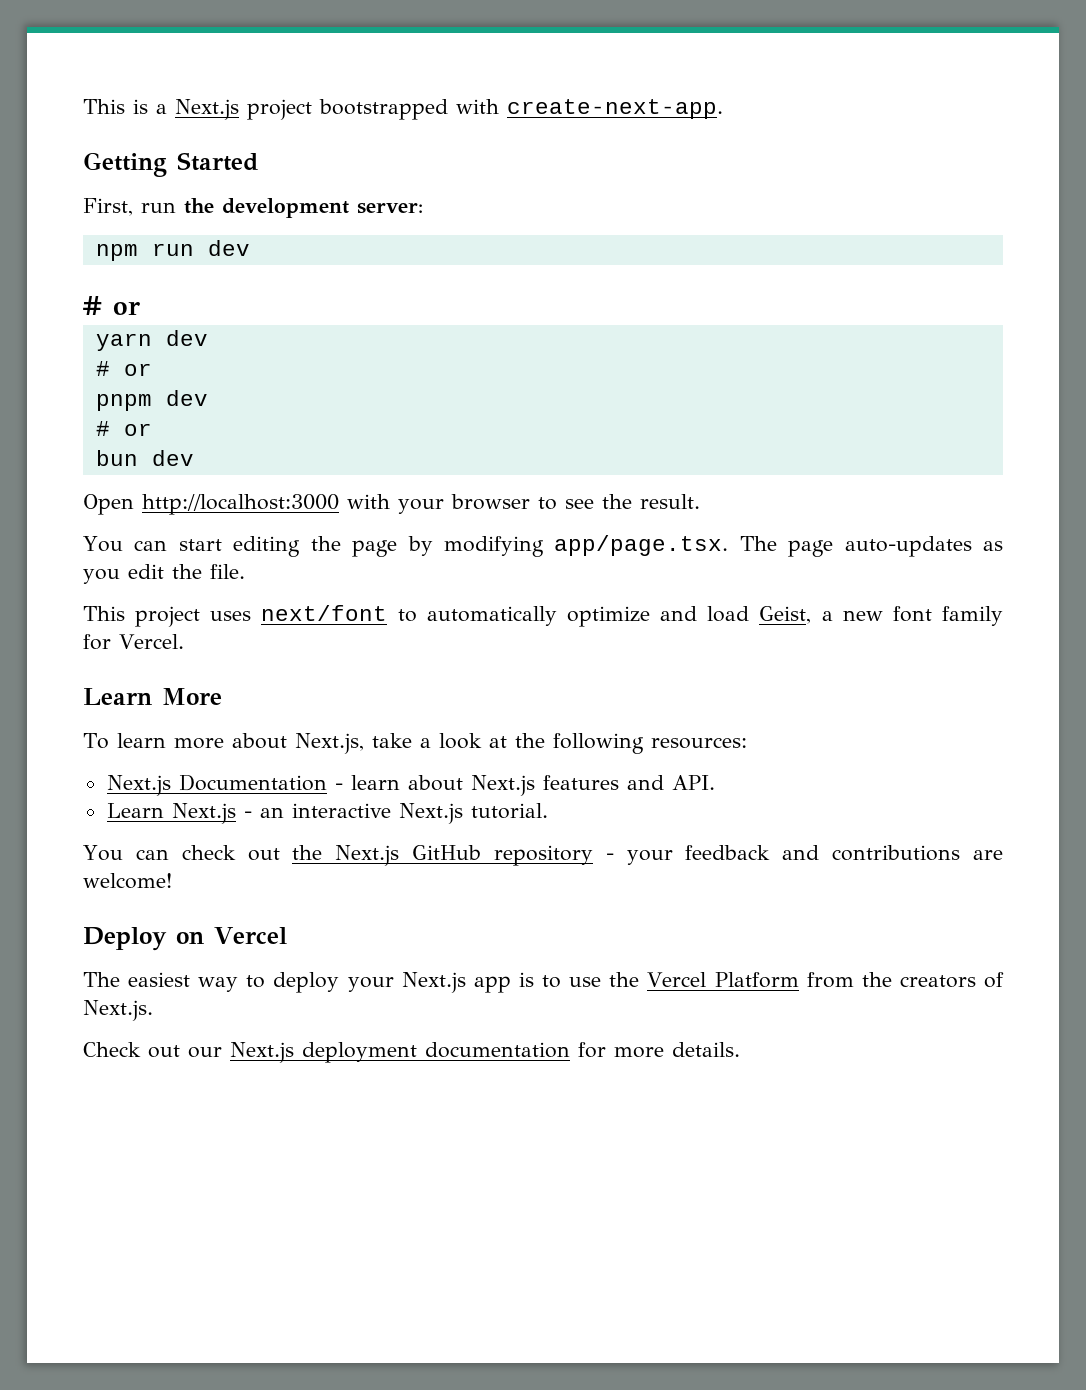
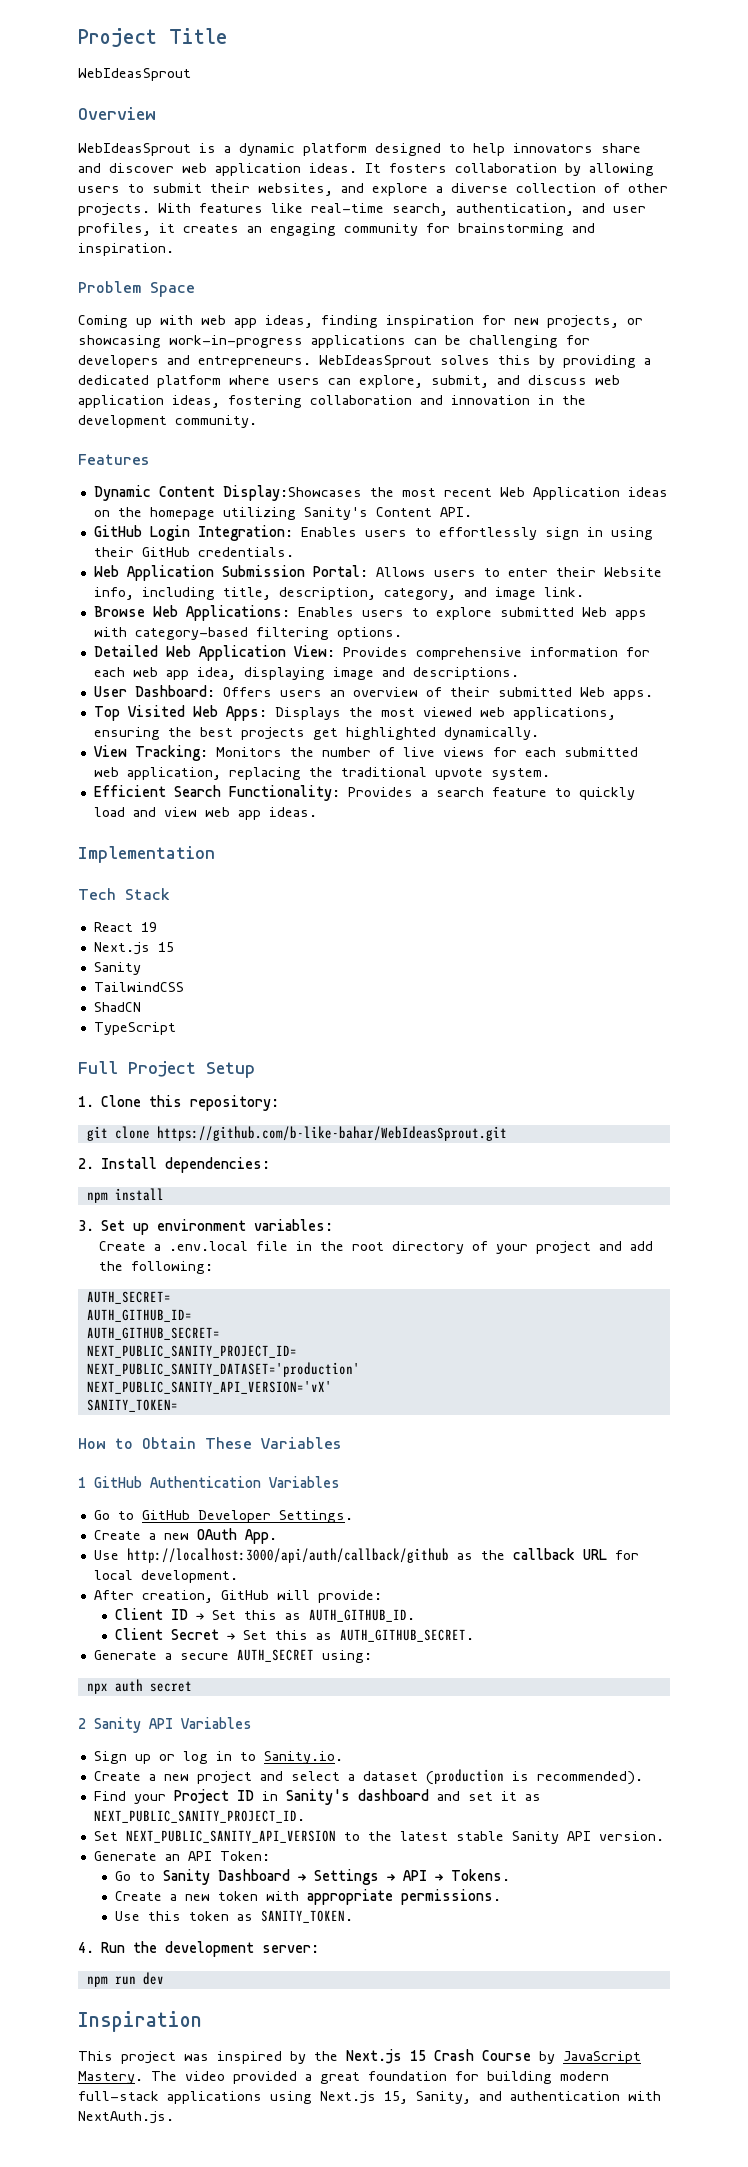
- This is a Next.js project bootstrapped with create-next-app.
- Getting Started
- First, run the development server:
+ Project Title
+ WebIdeasSprout
+ Overview
+ WebIdeasSprout is a dynamic platform designed to help innovators share and discover web application ideas. It fosters collaboration by allowing users to submit their websites, and explore a diverse collection of other projects. With features like real-time search, authentication, and user profiles, it creates an engaging community for brainstorming and inspiration.
+ Problem Space
+ Coming up with web app ideas, finding inspiration for new projects, or showcasing work-in-progress applications can be challenging for developers and entrepreneurs. WebIdeasSprout solves this by providing a dedicated platform where users can explore, submit, and discuss web application ideas, fostering collaboration and innovation in the development community.
+ Features
+ Dynamic Content Display:Showcases the most recent Web Application ideas on the homepage utilizing Sanity's Content API.
+ GitHub Login Integration: Enables users to effortlessly sign in using their GitHub credentials.
+ Web Application Submission Portal: Allows users to enter their Website info, including title, description, category, and image link.
+ Browse Web Applications: Enables users to explore submitted Web apps with category-based filtering options.
+ Detailed Web Application View: Provides comprehensive information for each web app idea, displaying image and descriptions.
+ User Dashboard: Offers users an overview of their submitted Web apps.
+ Top Visited Web Apps: Displays the most viewed web applications, ensuring the best projects get highlighted dynamically.
+ View Tracking: Monitors the number of live views for each submitted web application, replacing the traditional upvote system.
+ Efficient Search Functionality: Provides a search feature to quickly load and view web app ideas.
+ Implementation
+ Tech Stack
+ React 19
+ Next.js 15
+ Sanity
+ TailwindCSS
+ ShadCN
+ TypeScript
+ Full Project Setup
+ 1. Clone this repository:
+ git clone https://github.com/b-like-bahar/WebIdeasSprout.git
+ 2. Install dependencies:
+ npm install
+ 3. Set up environment variables:
+ Create a .env.local file in the root directory of your project and add the following:
+ AUTH_SECRET=
+ AUTH_GITHUB_ID=
+ AUTH_GITHUB_SECRET=
+ NEXT_PUBLIC_SANITY_PROJECT_ID=
+ NEXT_PUBLIC_SANITY_DATASET='production'
+ NEXT_PUBLIC_SANITY_API_VERSION='vX'
+ SANITY_TOKEN=
+ How to Obtain These Variables
+ 1 GitHub Authentication Variables
+ Go to GitHub Developer Settings.
+ Create a new OAuth App.
+ Use http://localhost:3000/api/auth/callback/github as the callback URL for local development.
+ After creation, GitHub will provide:
+ Client ID → Set this as AUTH_GITHUB_ID.
+ Client Secret → Set this as AUTH_GITHUB_SECRET.
+ Generate a secure AUTH_SECRET using:
+ npx auth secret
+ 2 Sanity API Variables
+ Sign up or log in to Sanity.io.
+ Create a new project and select a dataset (production is recommended).
+ Find your Project ID in Sanity's dashboard and set it as NEXT_PUBLIC_SANITY_PROJECT_ID.
+ Set NEXT_PUBLIC_SANITY_API_VERSION to the latest stable Sanity API version.
+ Generate an API Token:
+ Go to Sanity Dashboard → Settings → API → Tokens.
+ Create a new token with appropriate permissions.
+ Use this token as SANITY_TOKEN.
+ 4. Run the development server:
  npm run dev
- # or
- yarn dev
- # or
- pnpm dev
- # or
- bun dev
- Open http://localhost:3000 with your browser to see the result.
- You can start editing the page by modifying app/page.tsx. The page auto-updates as you edit the file.
- This project uses next/font to automatically optimize and load Geist, a new font family for Vercel.
- Learn More
- To learn more about Next.js, take a look at the following resources:
- Next.js Documentation - learn about Next.js features and API.
- Learn Next.js - an interactive Next.js tutorial.
- You can check out the Next.js GitHub repository - your feedback and contributions are welcome!
- Deploy on Vercel
- The easiest way to deploy your Next.js app is to use the Vercel Platform from the creators of Next.js.
- Check out our Next.js deployment documentation for more details.
+ Inspiration
+ This project was inspired by the Next.js 15 Crash Course by JavaScript Mastery. The video provided a great foundation for building modern full-stack applications using Next.js 15, Sanity, and authentication with NextAuth.js.

